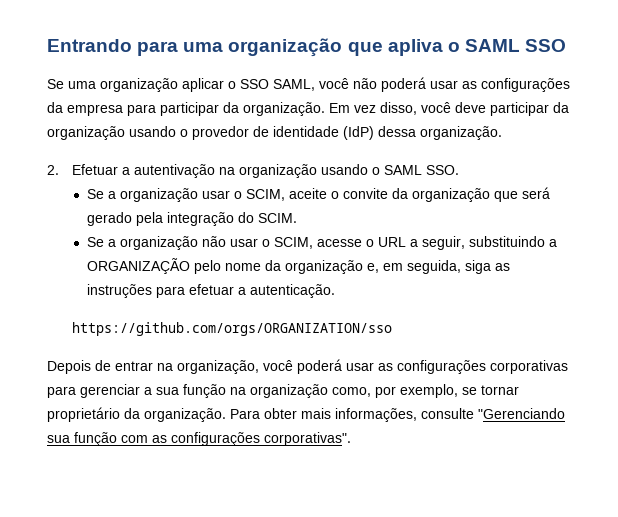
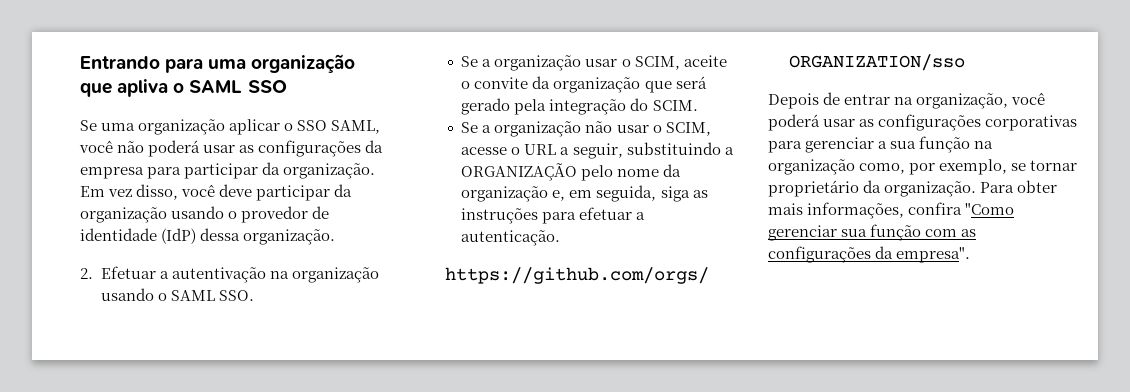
- Para obter mais informações, consulte "Gerenciando sua função com as configurações corporativas".
+ Para obter mais informações, confira "Como gerenciar sua função com as configurações da empresa".

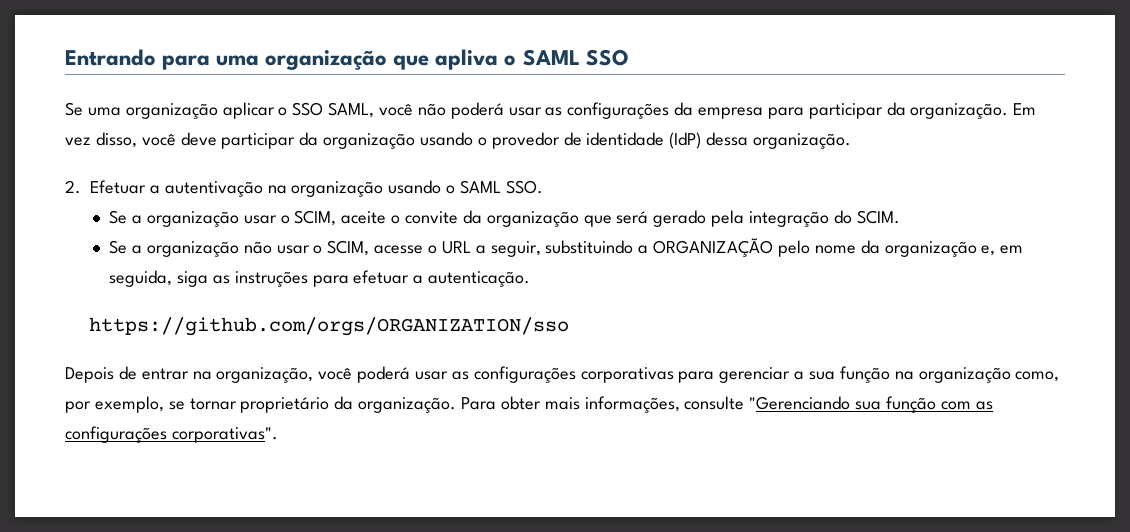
- Para obter mais informações, confira "Como gerenciar sua função com as configurações da empresa".
+ Para obter mais informações, consulte "Gerenciando sua função com as configurações corporativas".

